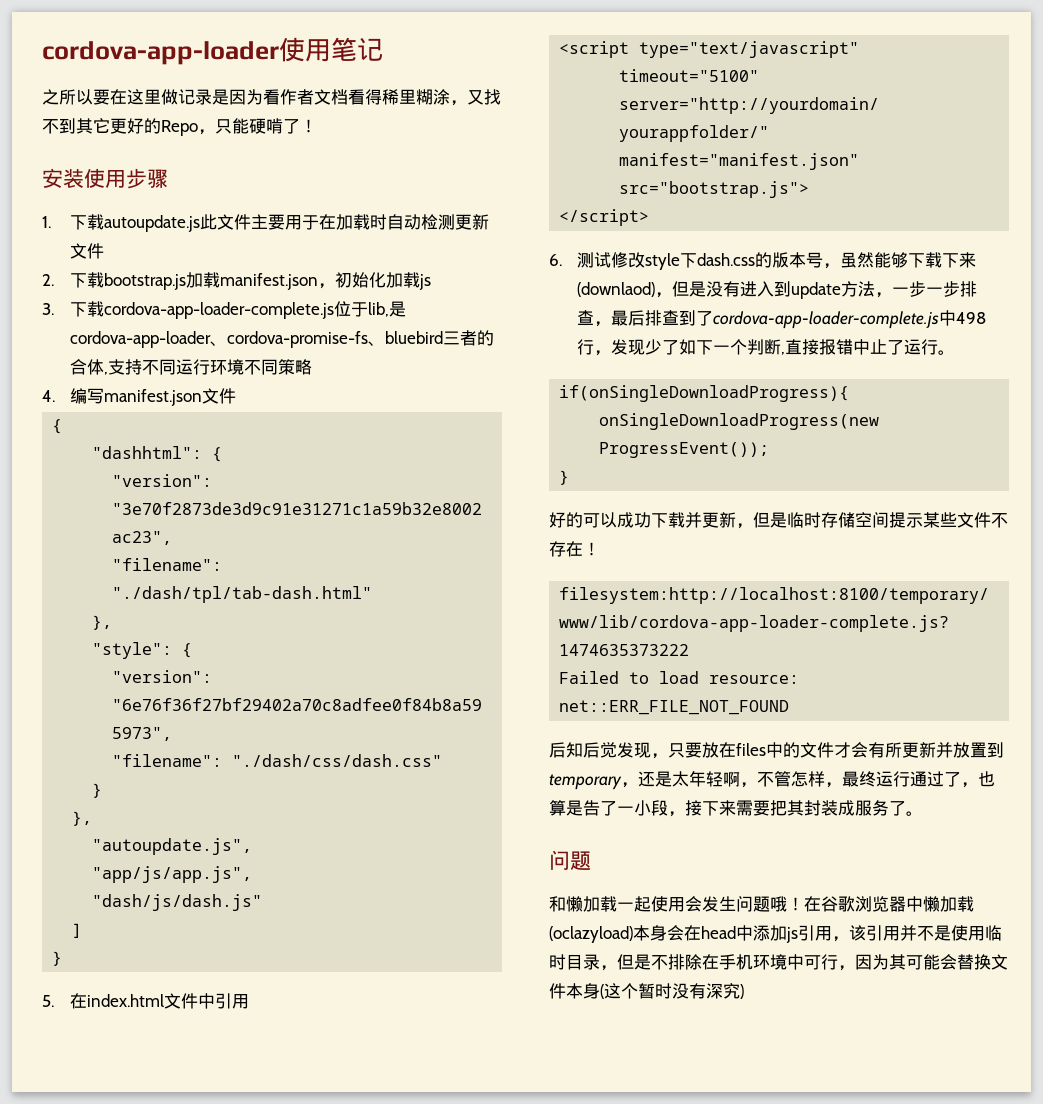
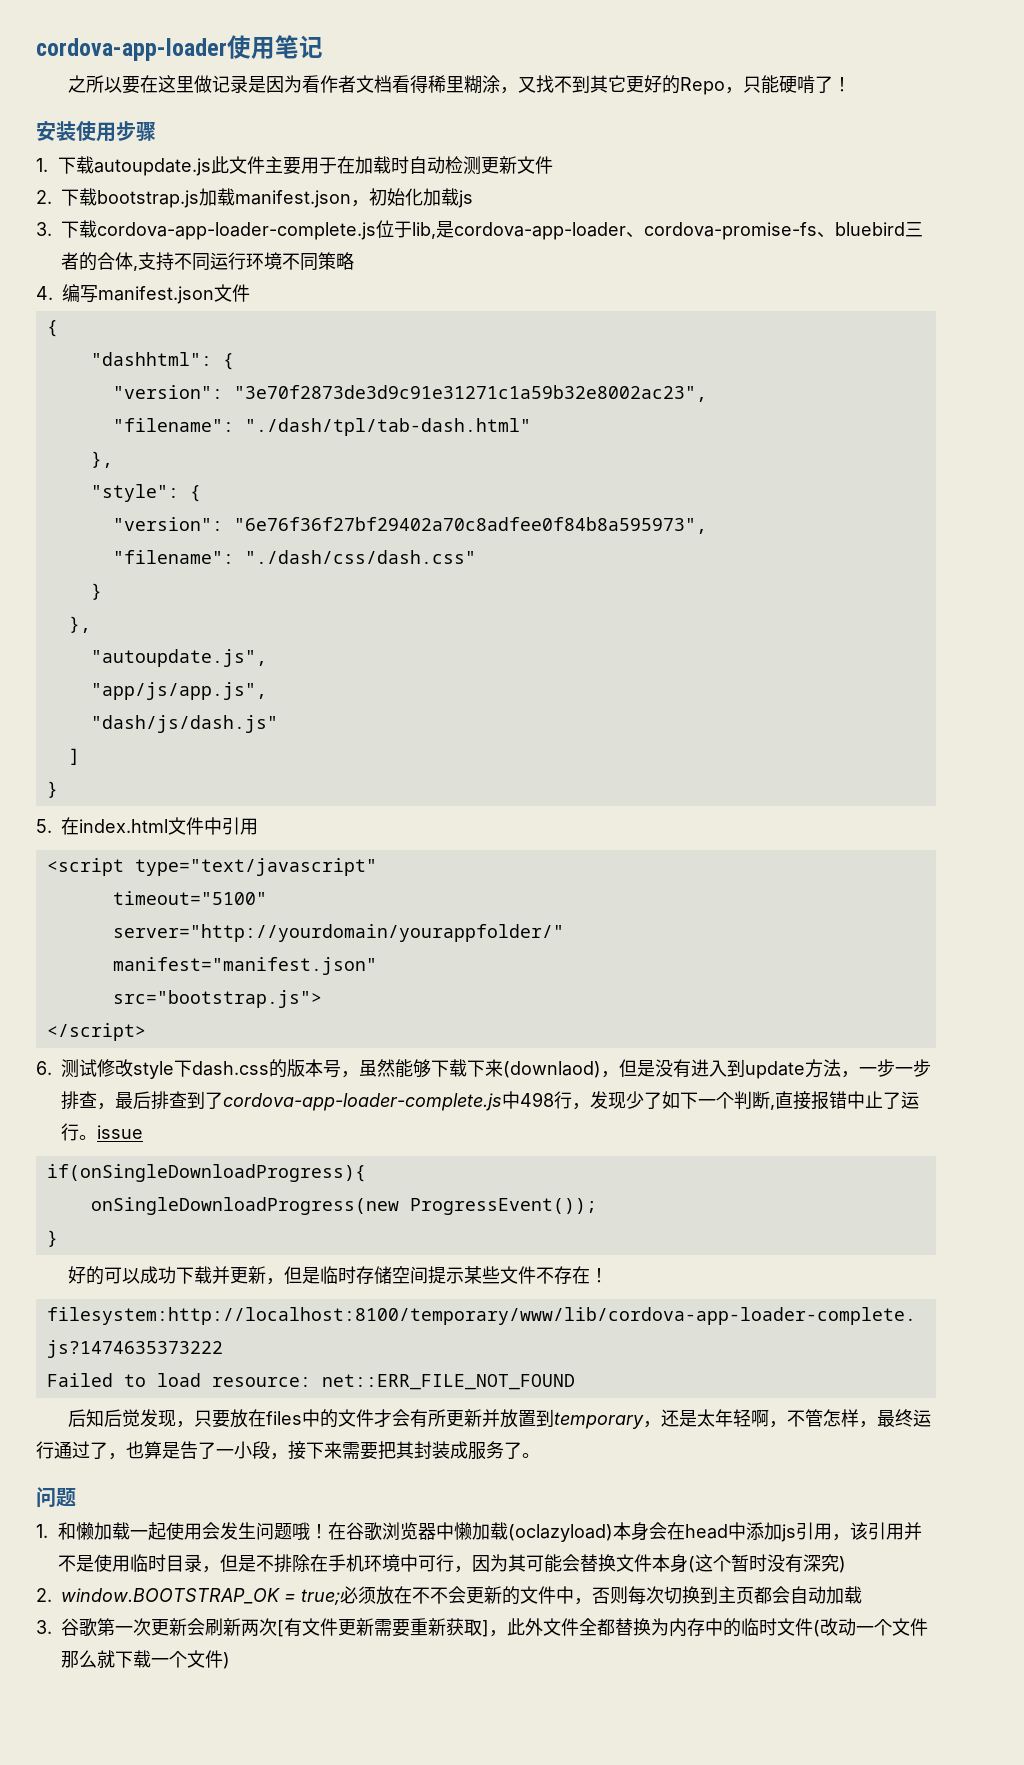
- 6.测试修改style下dash.css的版本号，虽然能够下载下来(downlaod)，但是没有进入到update方法，一步一步排查，最后排查到了cordova-app-loader-complete.js中498行，发现少了如下一个判断,直接报错中止了运行。
+ 6.测试修改style下dash.css的版本号，虽然能够下载下来(downlaod)，但是没有进入到update方法，一步一步排查，最后排查到了cordova-app-loader-complete.js中498行，发现少了如下一个判断,直接报错中止了运行。issue
- 和懒加载一起使用会发生问题哦！
+ 1.和懒加载一起使用会发生问题哦！
+ 2. window.BOOTSTRAP_OK = true;必须放在不不会更新的文件中，否则每次切换到主页都会自动加载
+ 3.谷歌第一次更新会刷新两次[有文件更新需要重新获取]，此外文件全都替换为内存中的临时文件(改动一个文件那么就下载一个文件)

